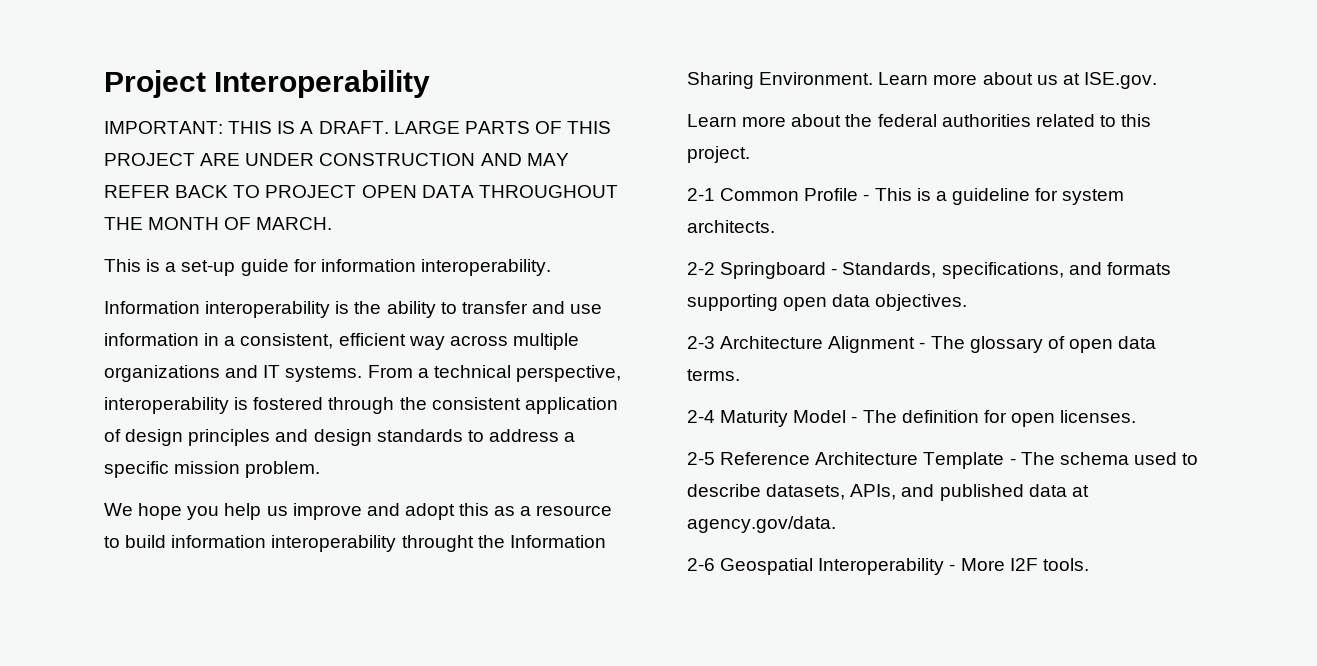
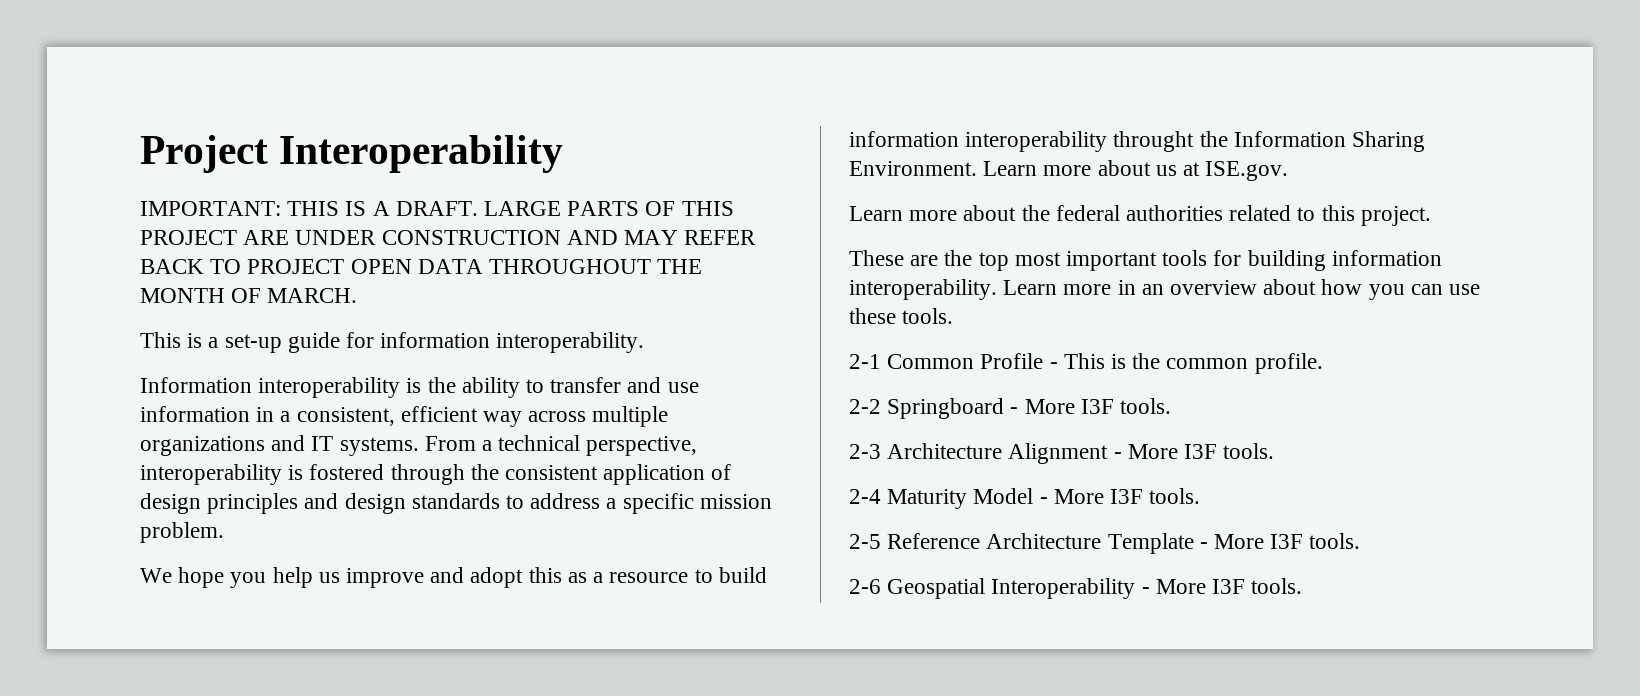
+ These are the top most important tools for building information interoperability. Learn more in an overview about how you can use these tools.
- 2-1 Common Profile - This is a guideline for system architects.
- 2-2 Springboard - Standards, specifications, and formats supporting open data objectives.
- 2-3 Architecture Alignment - The glossary of open data terms.
+ 2-1 Common Profile - This is the common profile.
+ 2-2 Springboard - More I3F tools.
+ 2-3 Architecture Alignment - More I3F tools.
- 2-4 Maturity Model - The definition for open licenses.
+ 2-4 Maturity Model - More I3F tools.
- 2-5 Reference Architecture Template - The schema used to describe datasets, APIs, and published data at agency.gov/data.
+ 2-5 Reference Architecture Template - More I3F tools.
- 2-6 Geospatial Interoperability - More I2F tools.
+ 2-6 Geospatial Interoperability - More I3F tools.

